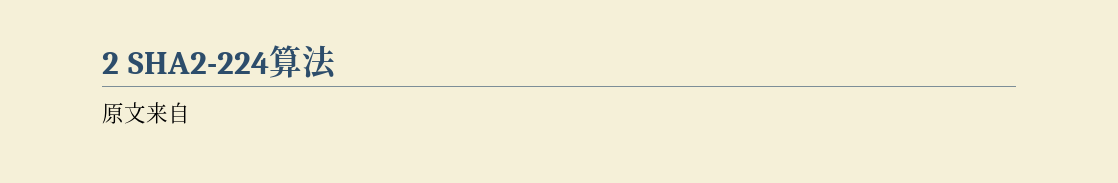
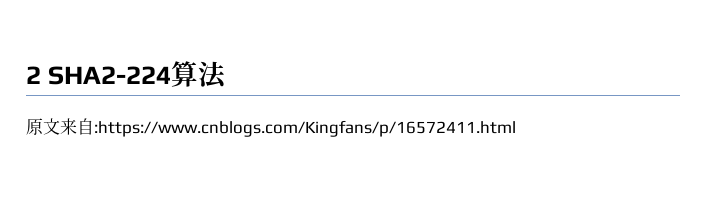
- 原文来自
+ 原文来自:https://www.cnblogs.com/Kingfans/p/16572411.html

